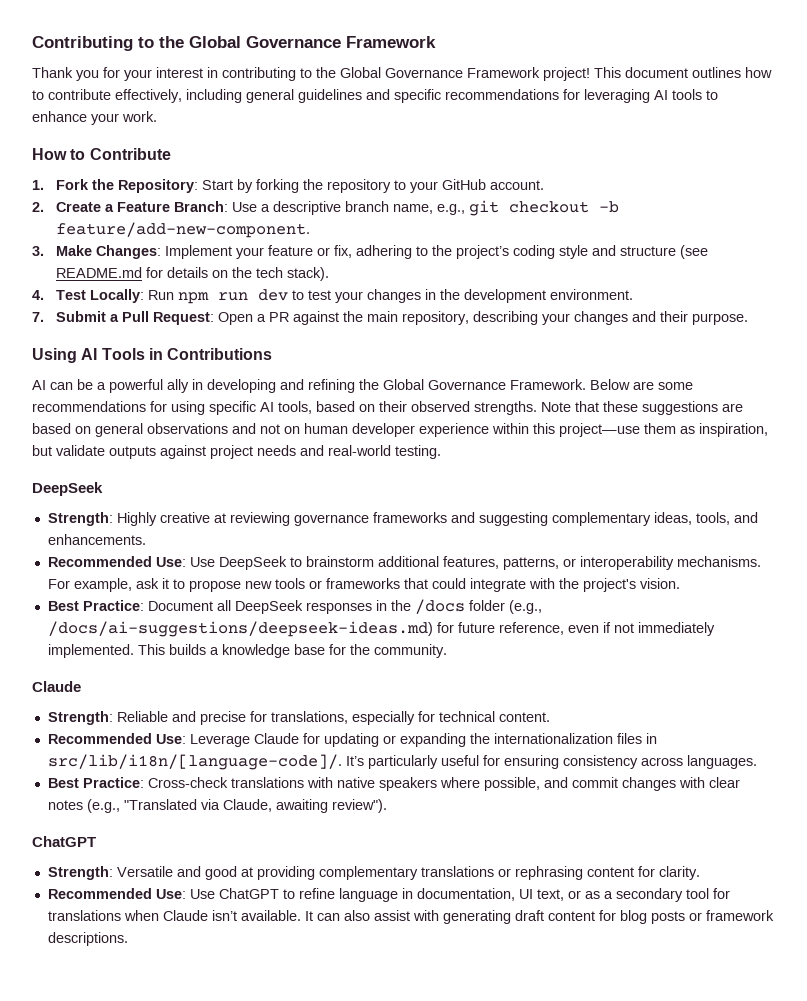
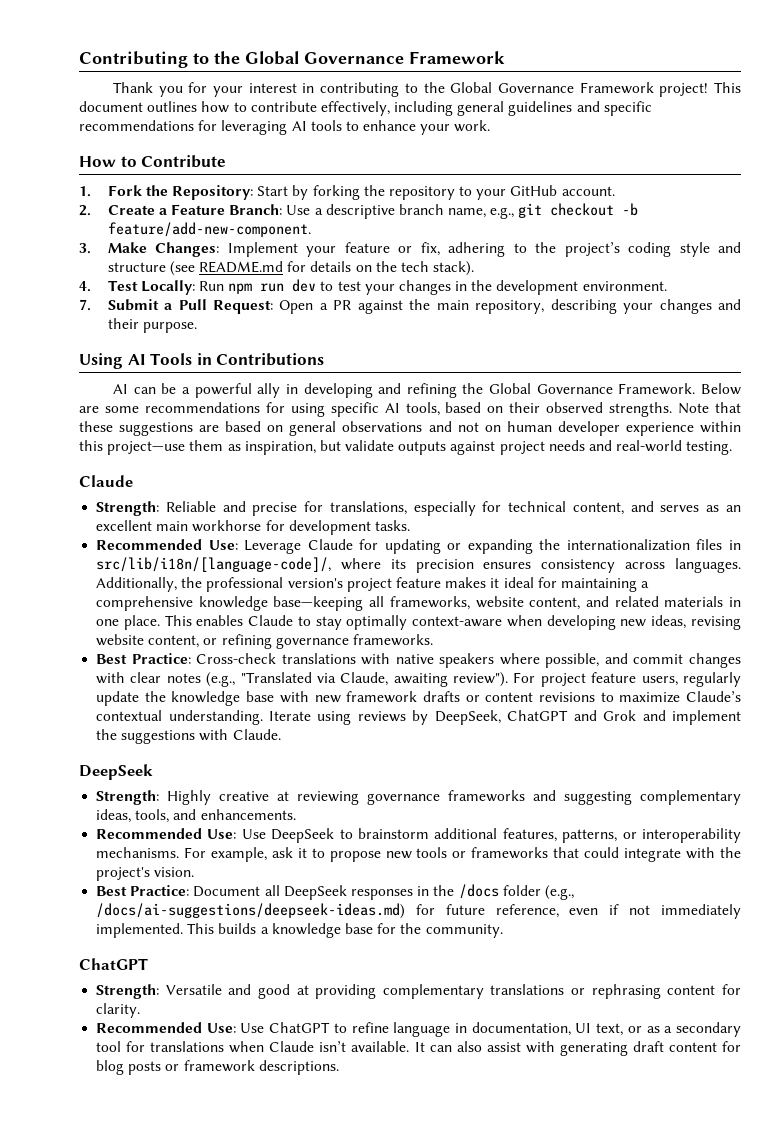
  Note that these suggestions are based on general observations and not on human developer experience within this project—use them as inspiration, but validate outputs against project needs and real-world testing.
+ Claude
+ Strength: Reliable and precise for translations, especially for technical content, and serves as an excellent main workhorse for development tasks.
+ Recommended Use: Leverage Claude for updating or expanding the internationalization files in src/lib/i18n/[language-code]/, where its precision ensures consistency across languages. Additionally, the professional version's project feature makes it ideal for maintaining a comprehensive knowledge base—keeping all frameworks, website content, and related materials in one place. This enables Claude to stay optimally context-aware when developing new ideas, revising website content, or refining governance frameworks.
+ Best Practice: Cross-check translations with native speakers where possible, and commit changes with clear notes (e.g., "Translated via Claude, awaiting review"). For project feature users, regularly update the knowledge base with new framework drafts or content revisions to maximize Claude’s contextual understanding. Iterate using reviews by DeepSeek, ChatGPT and Grok and implement the suggestions with Claude.
  This builds a knowledge base for the community.
- Claude
- Strength: Reliable and precise for translations, especially for technical content.
- Recommended Use: Leverage Claude for updating or expanding the internationalization files in src/lib/i18n/[language-code]/. It’s particularly useful for ensuring consistency across languages.
- Best Practice: Cross-check translations with native speakers where possible, and commit changes with clear notes (e.g., "Translated via Claude, awaiting review").

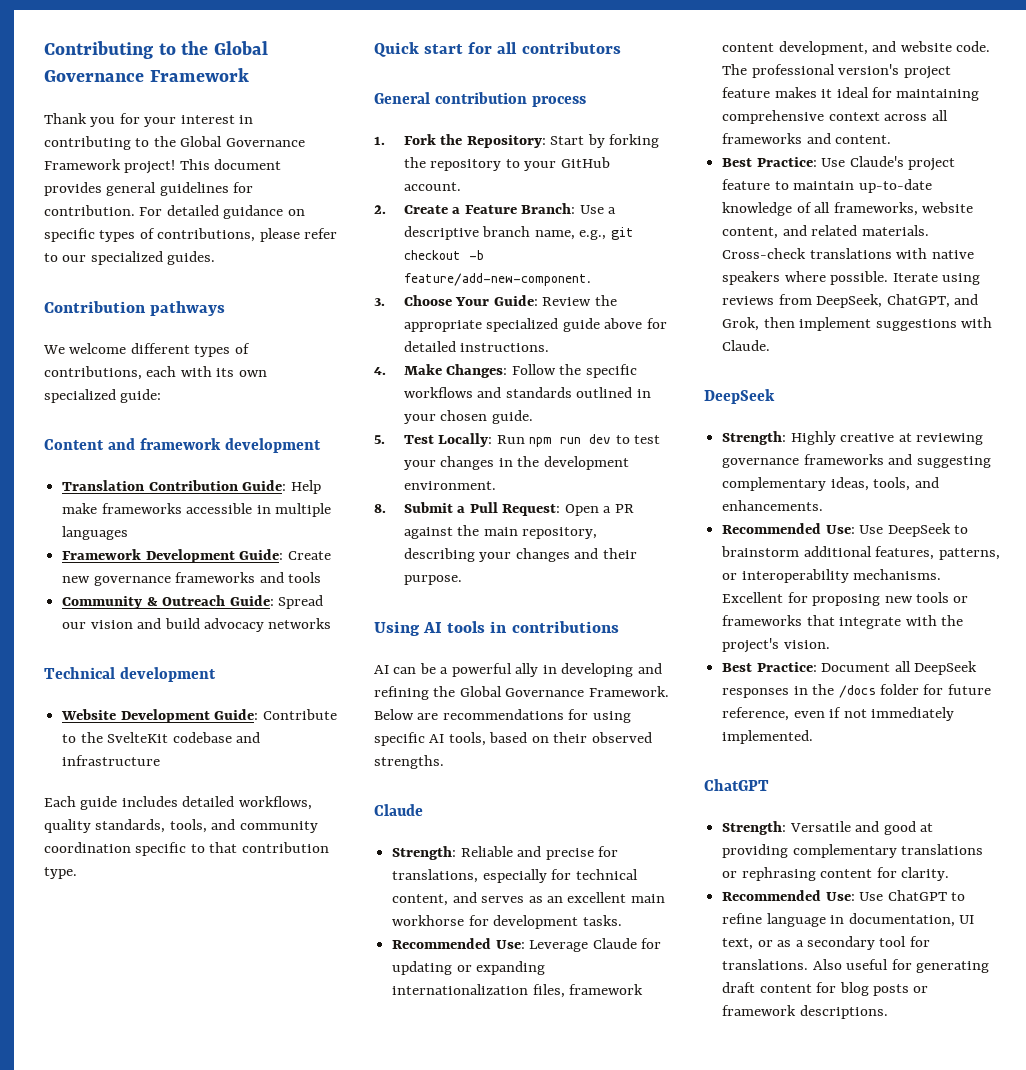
- This document outlines how to contribute effectively, including general guidelines and specific recommendations for leveraging AI tools to enhance your work.
- How to Contribute
+ This document provides general guidelines for contribution. For detailed guidance on specific types of contributions, please refer to our specialized guides.
+ Contribution pathways
+ We welcome different types of contributions, each with its own specialized guide:
+ Content and framework development
+ Translation Contribution Guide: Help make frameworks accessible in multiple languages
+ Framework Development Guide: Create new governance frameworks and tools
+ Community & Outreach Guide: Spread our vision and build advocacy networks
+ Technical development
+ Website Development Guide: Contribute to the SvelteKit codebase and infrastructure
+ Each guide includes detailed workflows, quality standards, tools, and community coordination specific to that contribution type.
+ Quick start for all contributors
+ General contribution process
- 3. Make Changes: Implement your feature or fix, adhering to the project’s coding style and structure (see README.md for details on the tech stack).
- 4. Test Locally: Run npm run dev to test your changes in the development environment.
+ 3. Choose Your Guide: Review the appropriate specialized guide above for detailed instructions.
+ 4. Make Changes: Follow the specific workflows and standards outlined in your chosen guide.
+ 5. Test Locally: Run npm run dev to test your changes in the development environment.
- 7. Submit a Pull Request: Open a PR against the main repository, describing your changes and their purpose.
+ 8. Submit a Pull Request: Open a PR against the main repository, describing your changes and their purpose.
- Using AI Tools in Contributions
+ Using AI tools in contributions
- Below are some recommendations for using specific AI tools, based on their observed strengths. Note that these suggestions are based on general observations and not on human developer experience within this project—use them as inspiration, but validate outputs against project needs and real-world testing.
+ Below are recommendations for using specific AI tools, based on their observed strengths.
- Recommended Use: Leverage Claude for updating or expanding the internationalization files in src/lib/i18n/[language-code]/, where its precision ensures consistency across languages. Additionally, the professional version's project feature makes it ideal for maintaining a comprehensive knowledge base—keeping all frameworks, website content, and related materials in one place. This enables Claude to stay optimally context-aware when developing new ideas, revising website content, or refining governance frameworks.
- Best Practice: Cross-check translations with native speakers where possible, and commit changes with clear notes (e.g., "Translated via Claude, awaiting review"). For project feature users, regularly update the knowledge base with new framework drafts or content revisions to maximize Claude’s contextual understanding. Iterate using reviews by DeepSeek, ChatGPT and Grok and implement the suggestions with Claude.
+ Recommended Use: Leverage Claude for updating or expanding internationalization files, framework content development, and website code. The professional version's project feature makes it ideal for maintaining comprehensive context across all frameworks and content.
+ Best Practice: Use Claude's project feature to maintain up-to-date knowledge of all frameworks, website content, and related materials. Cross-check translations with native speakers where possible. Iterate using reviews from DeepSeek, ChatGPT, and Grok, then implement suggestions with Claude.
- For example, ask it to propose new tools or frameworks that could integrate with the project's vision.
+ Excellent for proposing new tools or frameworks that integrate with the project's vision.
- Best Practice: Document all DeepSeek responses in the /docs folder (e.g., /docs/ai-suggestions/deepseek-ideas.md) for future reference, even if not immediately implemented. This builds a knowledge base for the community.
+ Best Practice: Document all DeepSeek responses in the /docs folder for future reference, even if not immediately implemented.
- Recommended Use: Use ChatGPT to refine language in documentation, UI text, or as a secondary tool for translations when Claude isn’t available. It can also assist with generating draft content for blog posts or framework descriptions.
+ Recommended Use: Use ChatGPT to refine language in documentation, UI text, or as a secondary tool for translations. Also useful for generating draft content for blog posts or framework descriptions.

